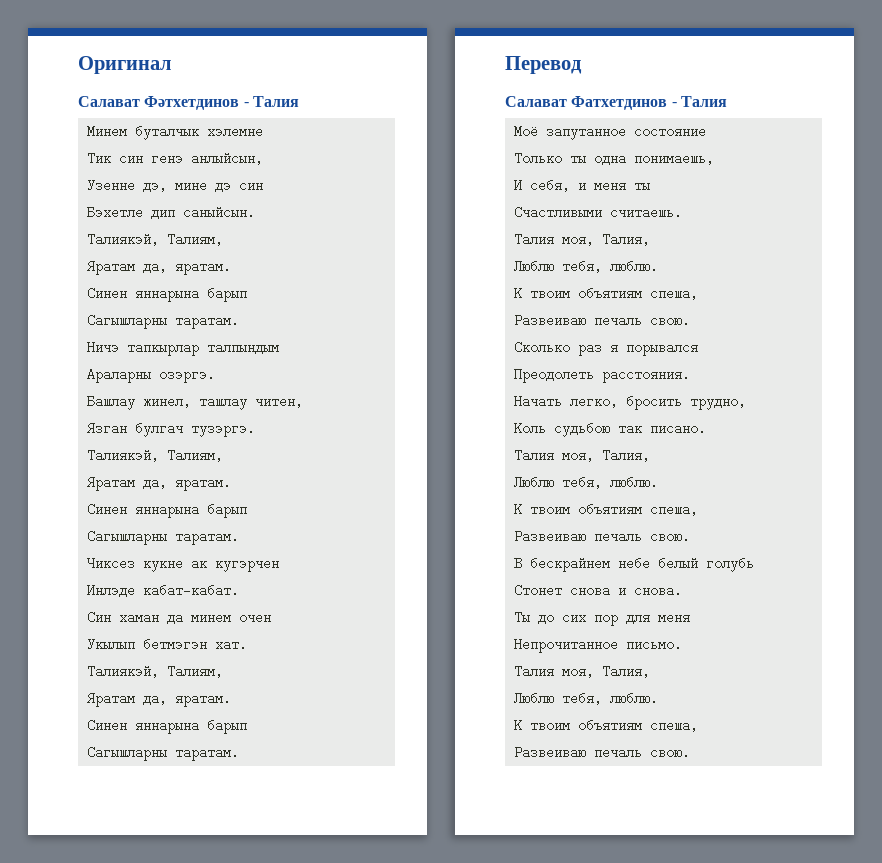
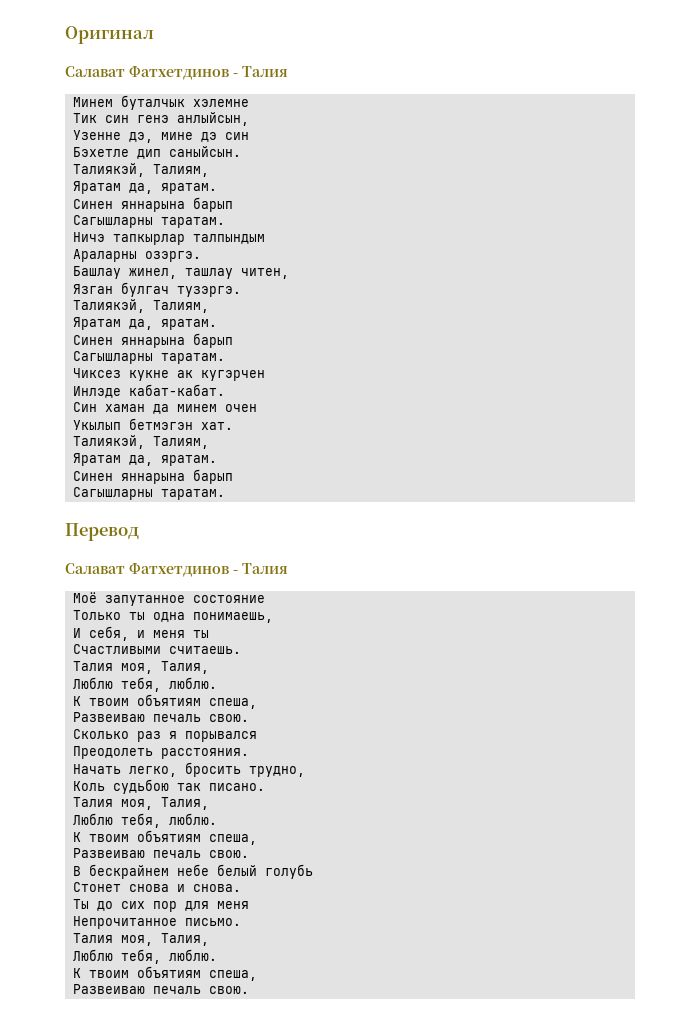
  Оригинал
- Салават Фәтхетдинов - Талия
+ Салават Фатхетдинов - Талия

